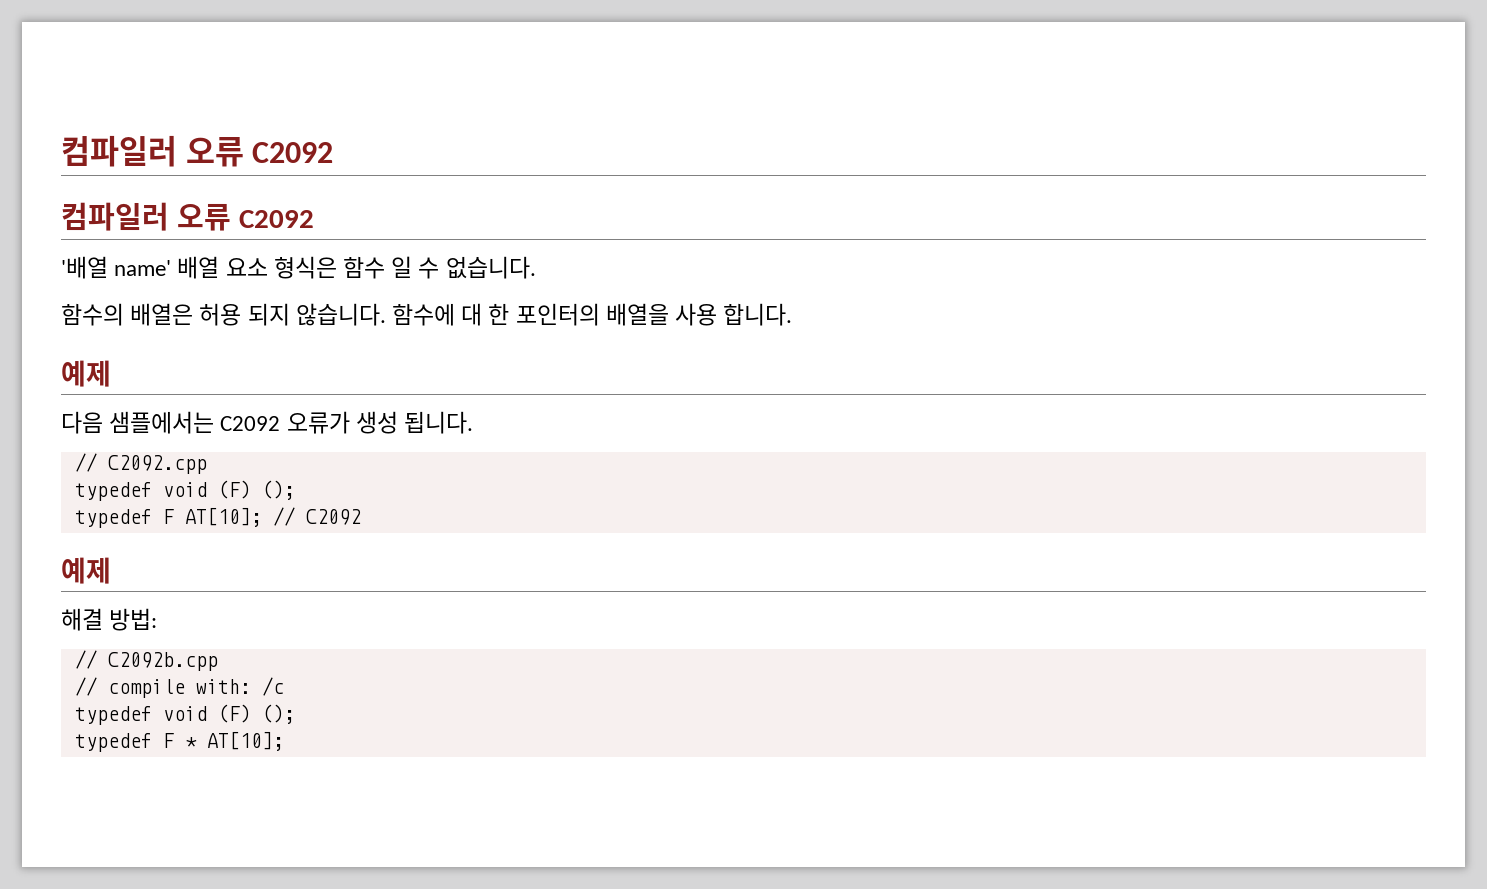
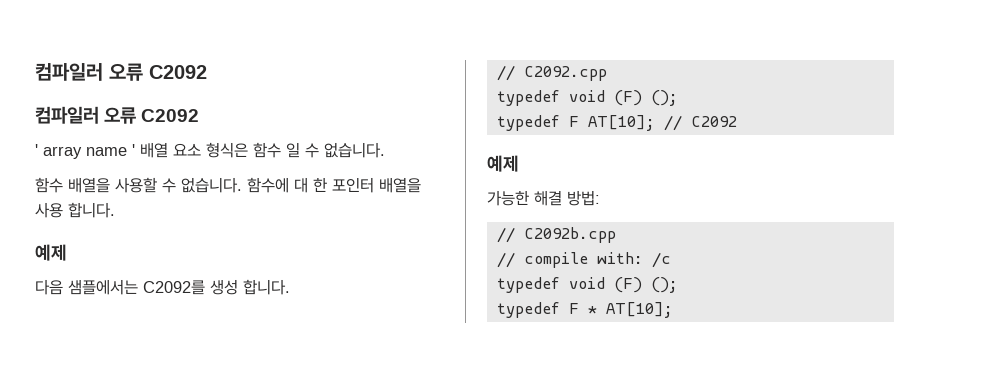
- '배열 name' 배열 요소 형식은 함수 일 수 없습니다.
+ ' array name ' 배열 요소 형식은 함수 일 수 없습니다.
- 함수의 배열은 허용 되지 않습니다.
+ 함수 배열을 사용할 수 없습니다.
- 함수에 대 한 포인터의 배열을 사용 합니다.
+ 함수에 대 한 포인터 배열을 사용 합니다.
- 다음 샘플에서는 C2092 오류가 생성 됩니다.
+ 다음 샘플에서는 C2092를 생성 합니다.
- 해결 방법:
+ 가능한 해결 방법:

